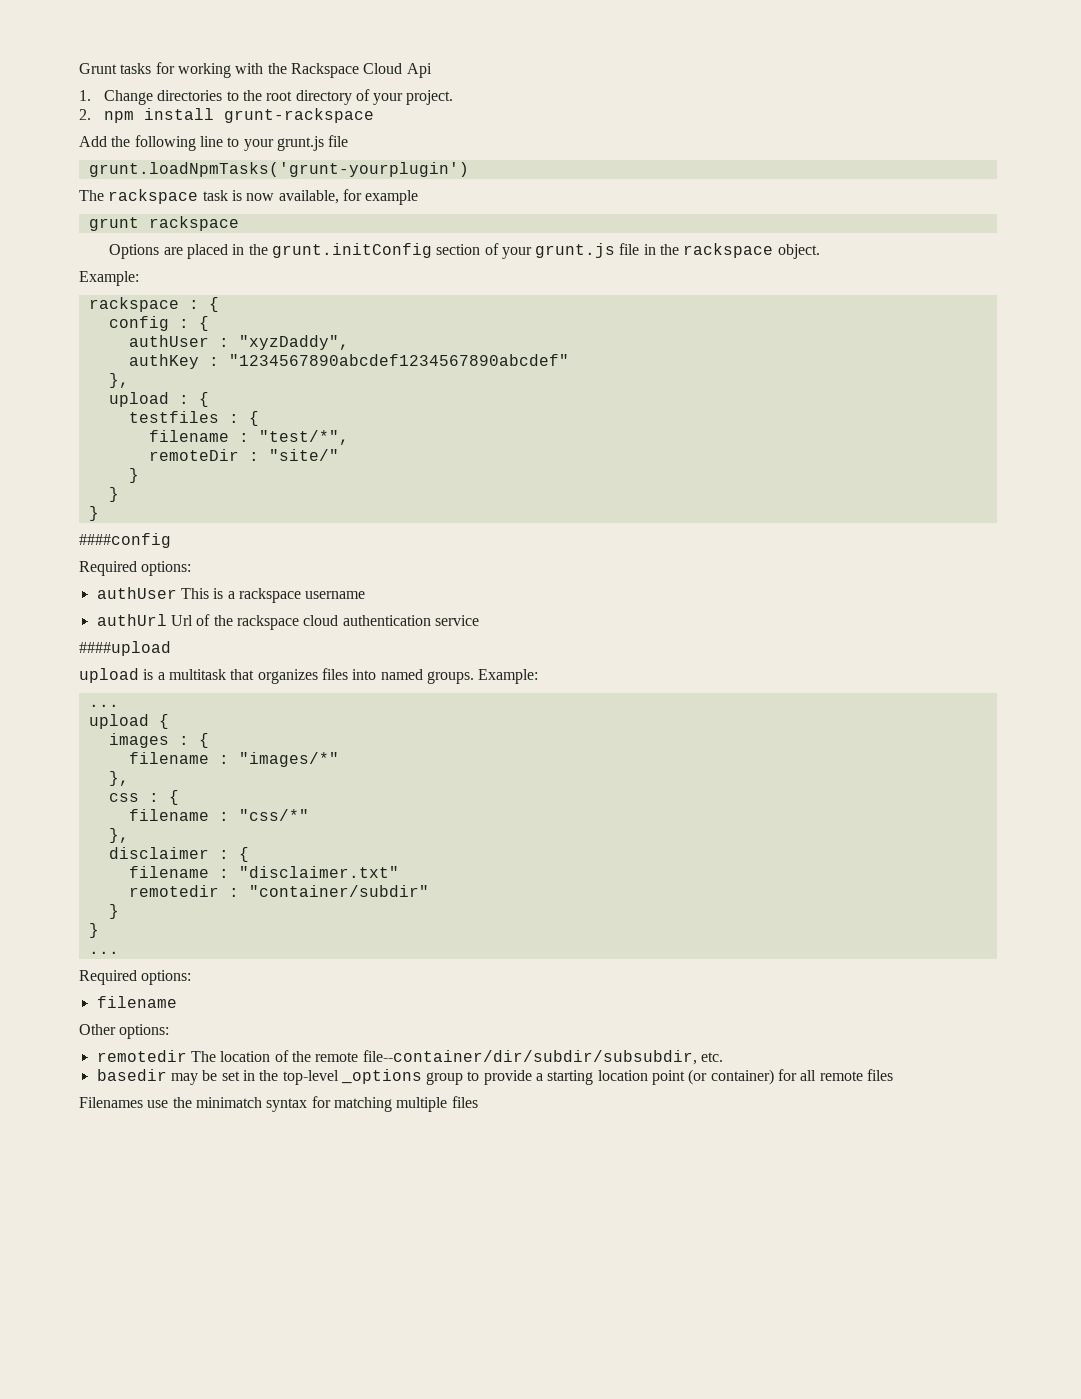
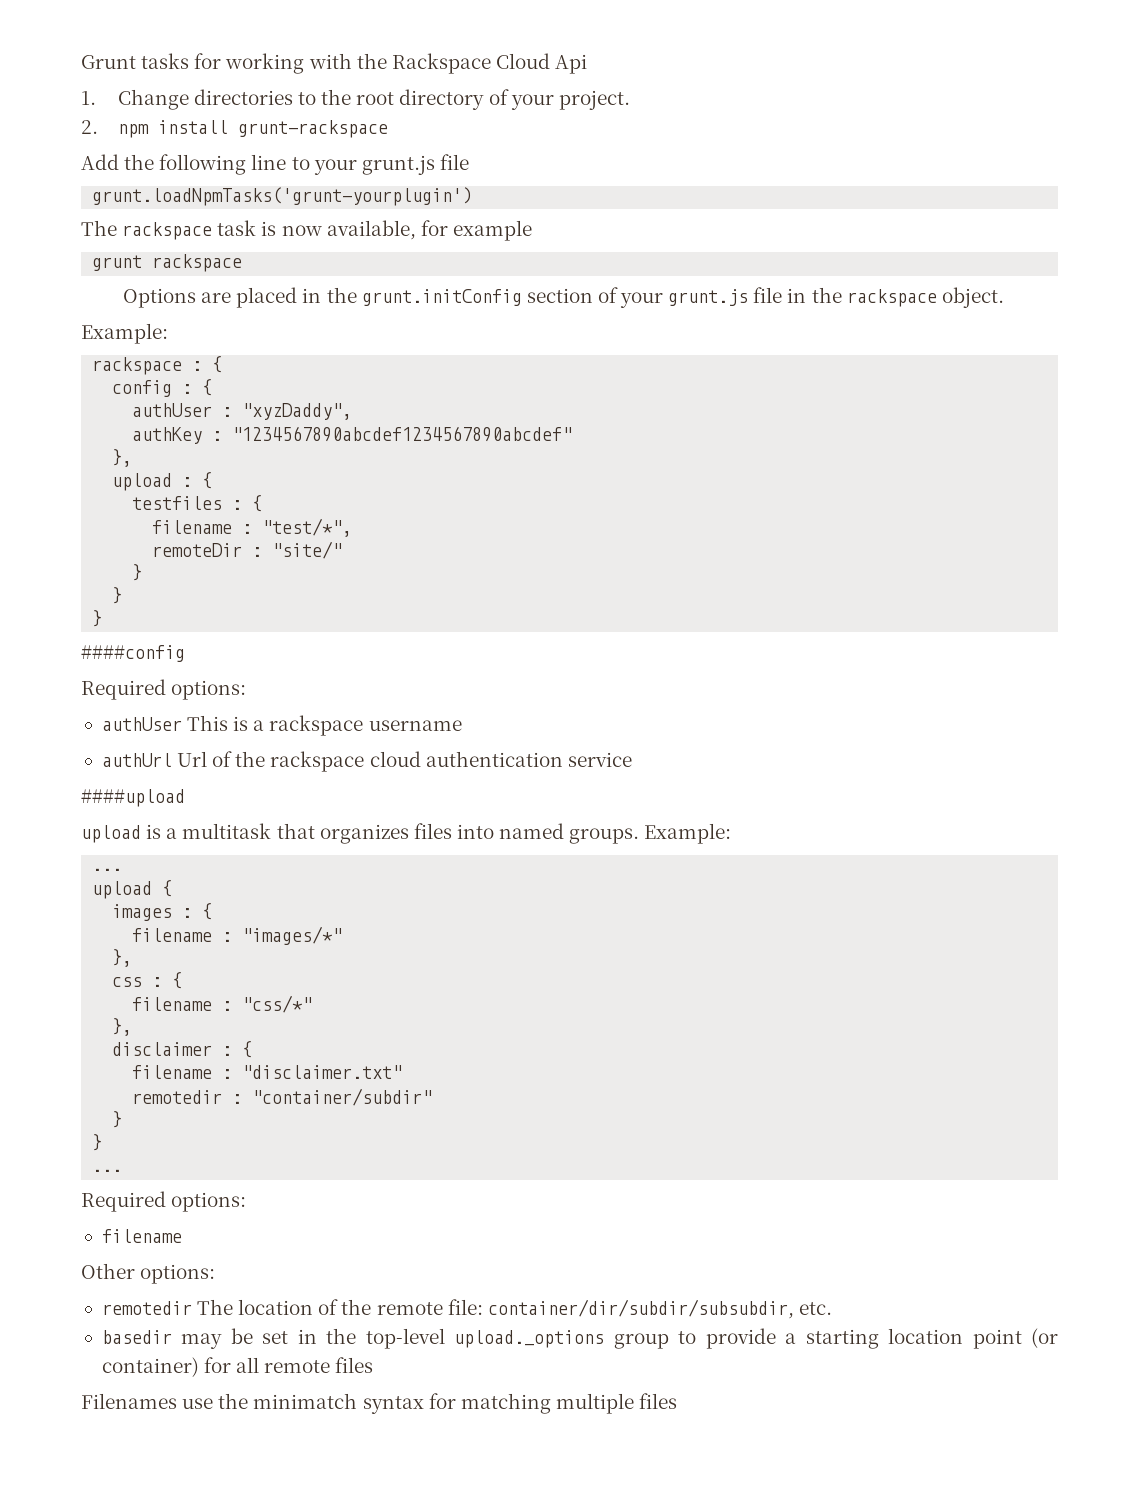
- remotedir The location of the remote file--container/dir/subdir/subsubdir, etc.
+ remotedir The location of the remote file: container/dir/subdir/subsubdir, etc.
- basedir may be set in the top-level _options group to provide a starting location point (or container) for all remote files
+ basedir may be set in the top-level upload._options group to provide a starting location point (or container) for all remote files

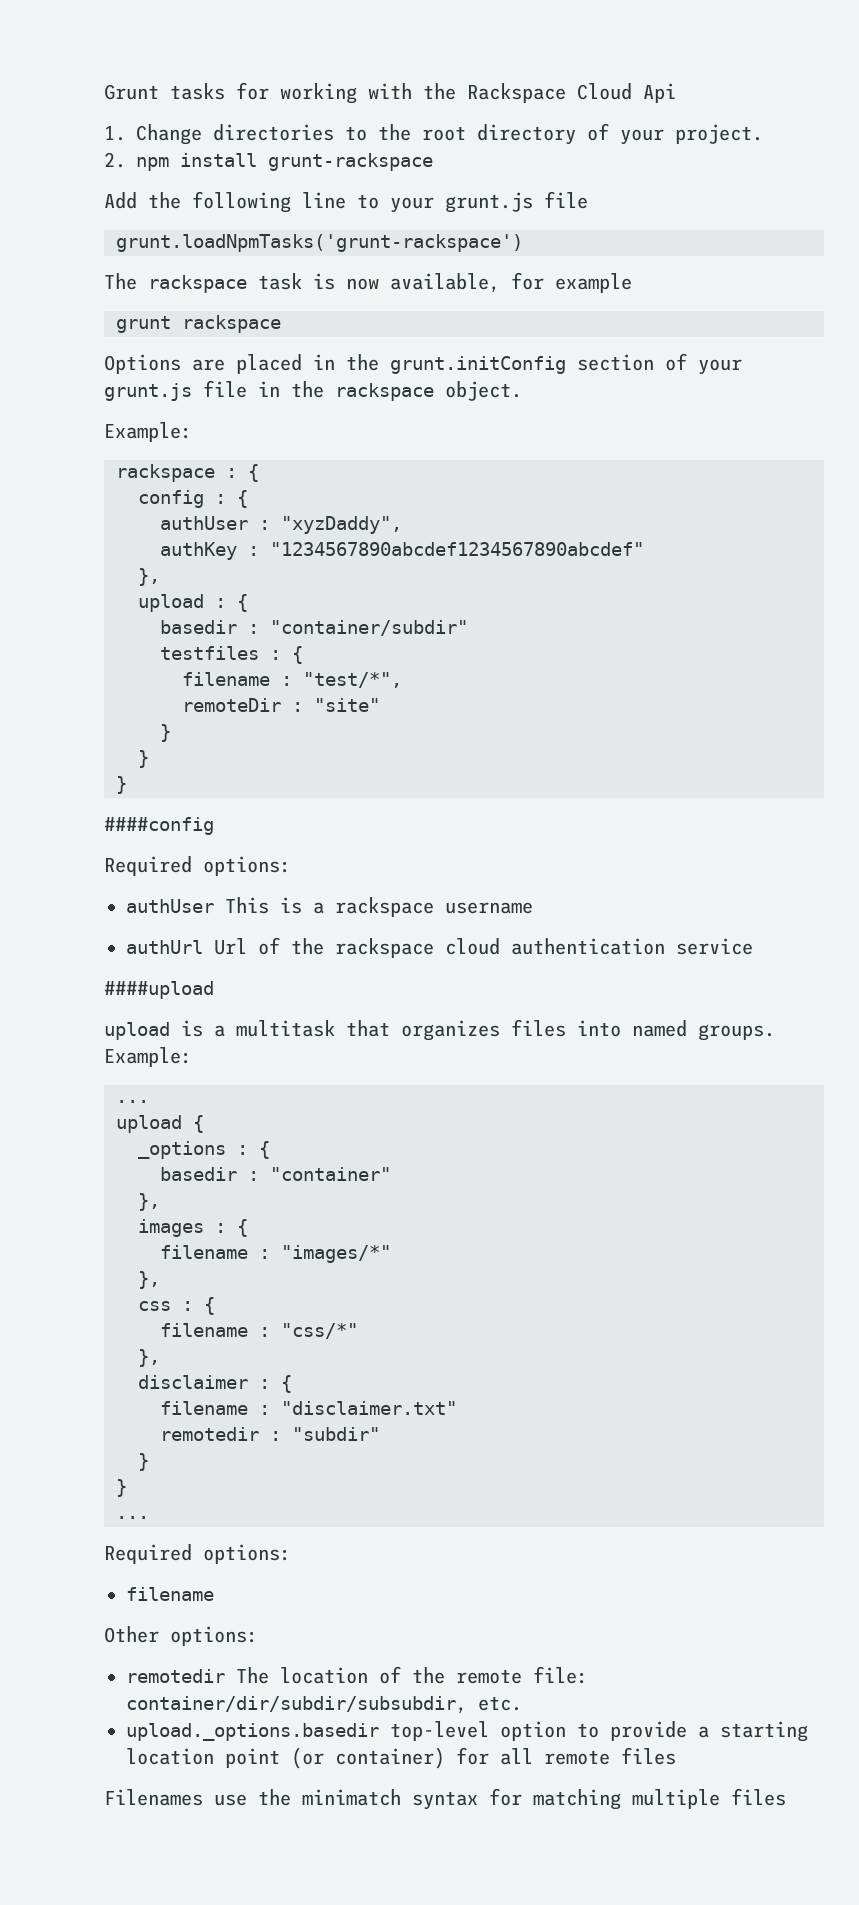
- grunt.loadNpmTasks('grunt-yourplugin')
+ grunt.loadNpmTasks('grunt-rackspace')
+ basedir : "container/subdir"
- remoteDir : "site/"
+ remoteDir : "site"
+ _options : {
+ basedir : "container"
+ },
- remotedir : "container/subdir"
+ remotedir : "subdir"
- basedir may be set in the top-level upload._options group to provide a starting location point (or container) for all remote files
+ upload._options.basedir top-level option to provide a starting location point (or container) for all remote files

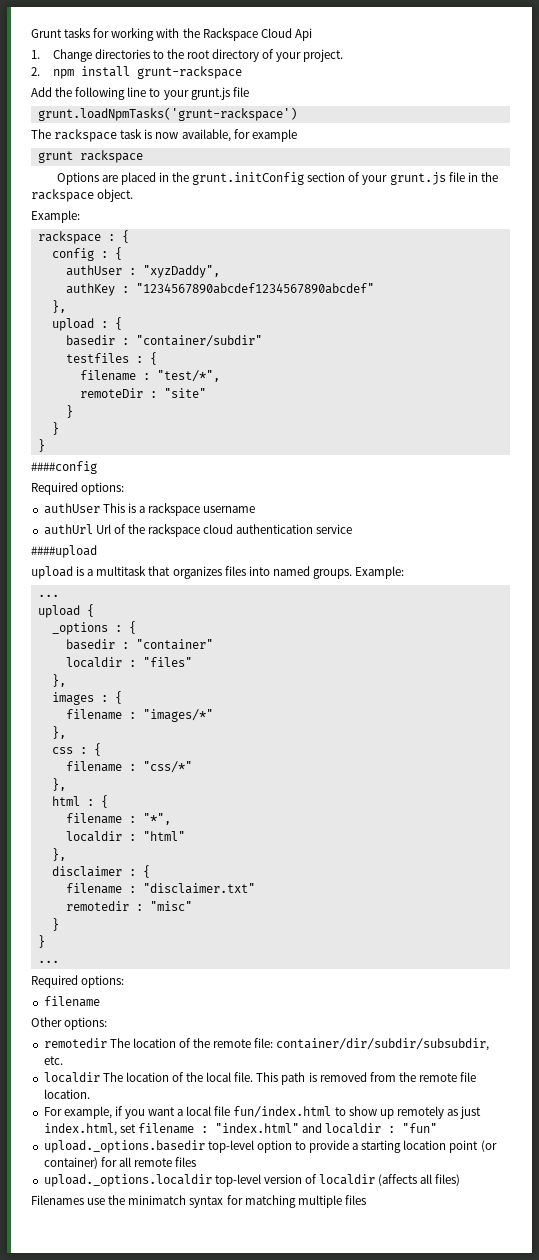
+ localdir : "files"
+ html : {
+ filename : "*",
+ localdir : "html"
+ },
- remotedir : "subdir"
+ remotedir : "misc"
+ localdir The location of the local file. This path is removed from the remote file location.
+ For example, if you want a local file fun/index.html to show up remotely as just index.html, set filename : "index.html" and localdir : "fun"
+ upload._options.localdir top-level version of localdir (affects all files)

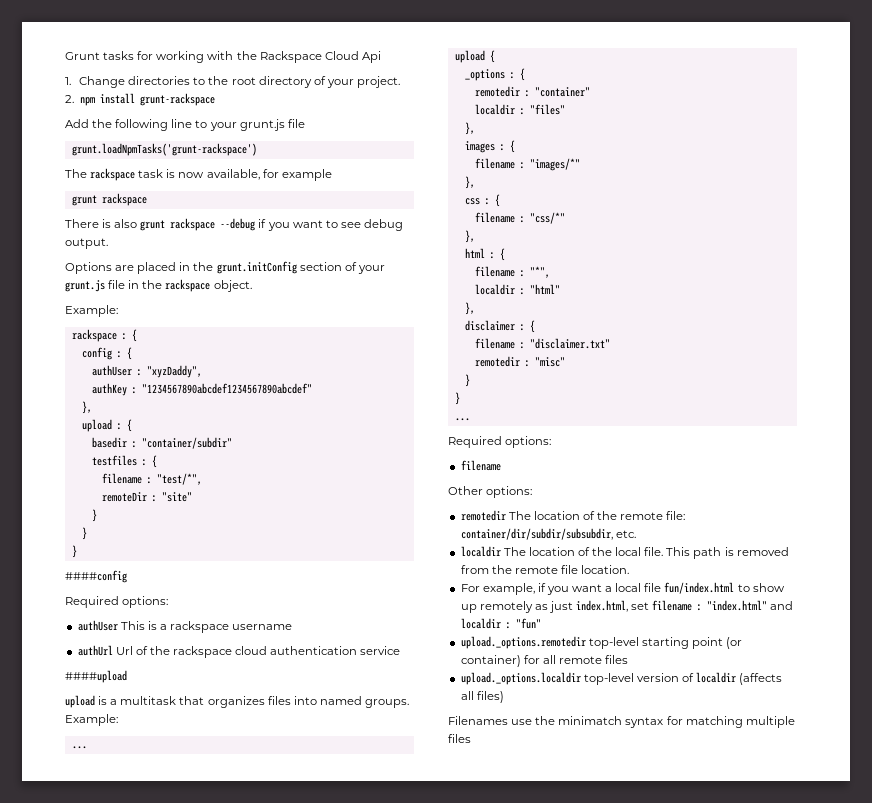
+ There is also grunt rackspace --debug if you want to see debug output.
- basedir : "container"
+ remotedir : "container"
- upload._options.basedir top-level option to provide a starting location point (or container) for all remote files
+ upload._options.remotedir top-level starting point (or container) for all remote files

